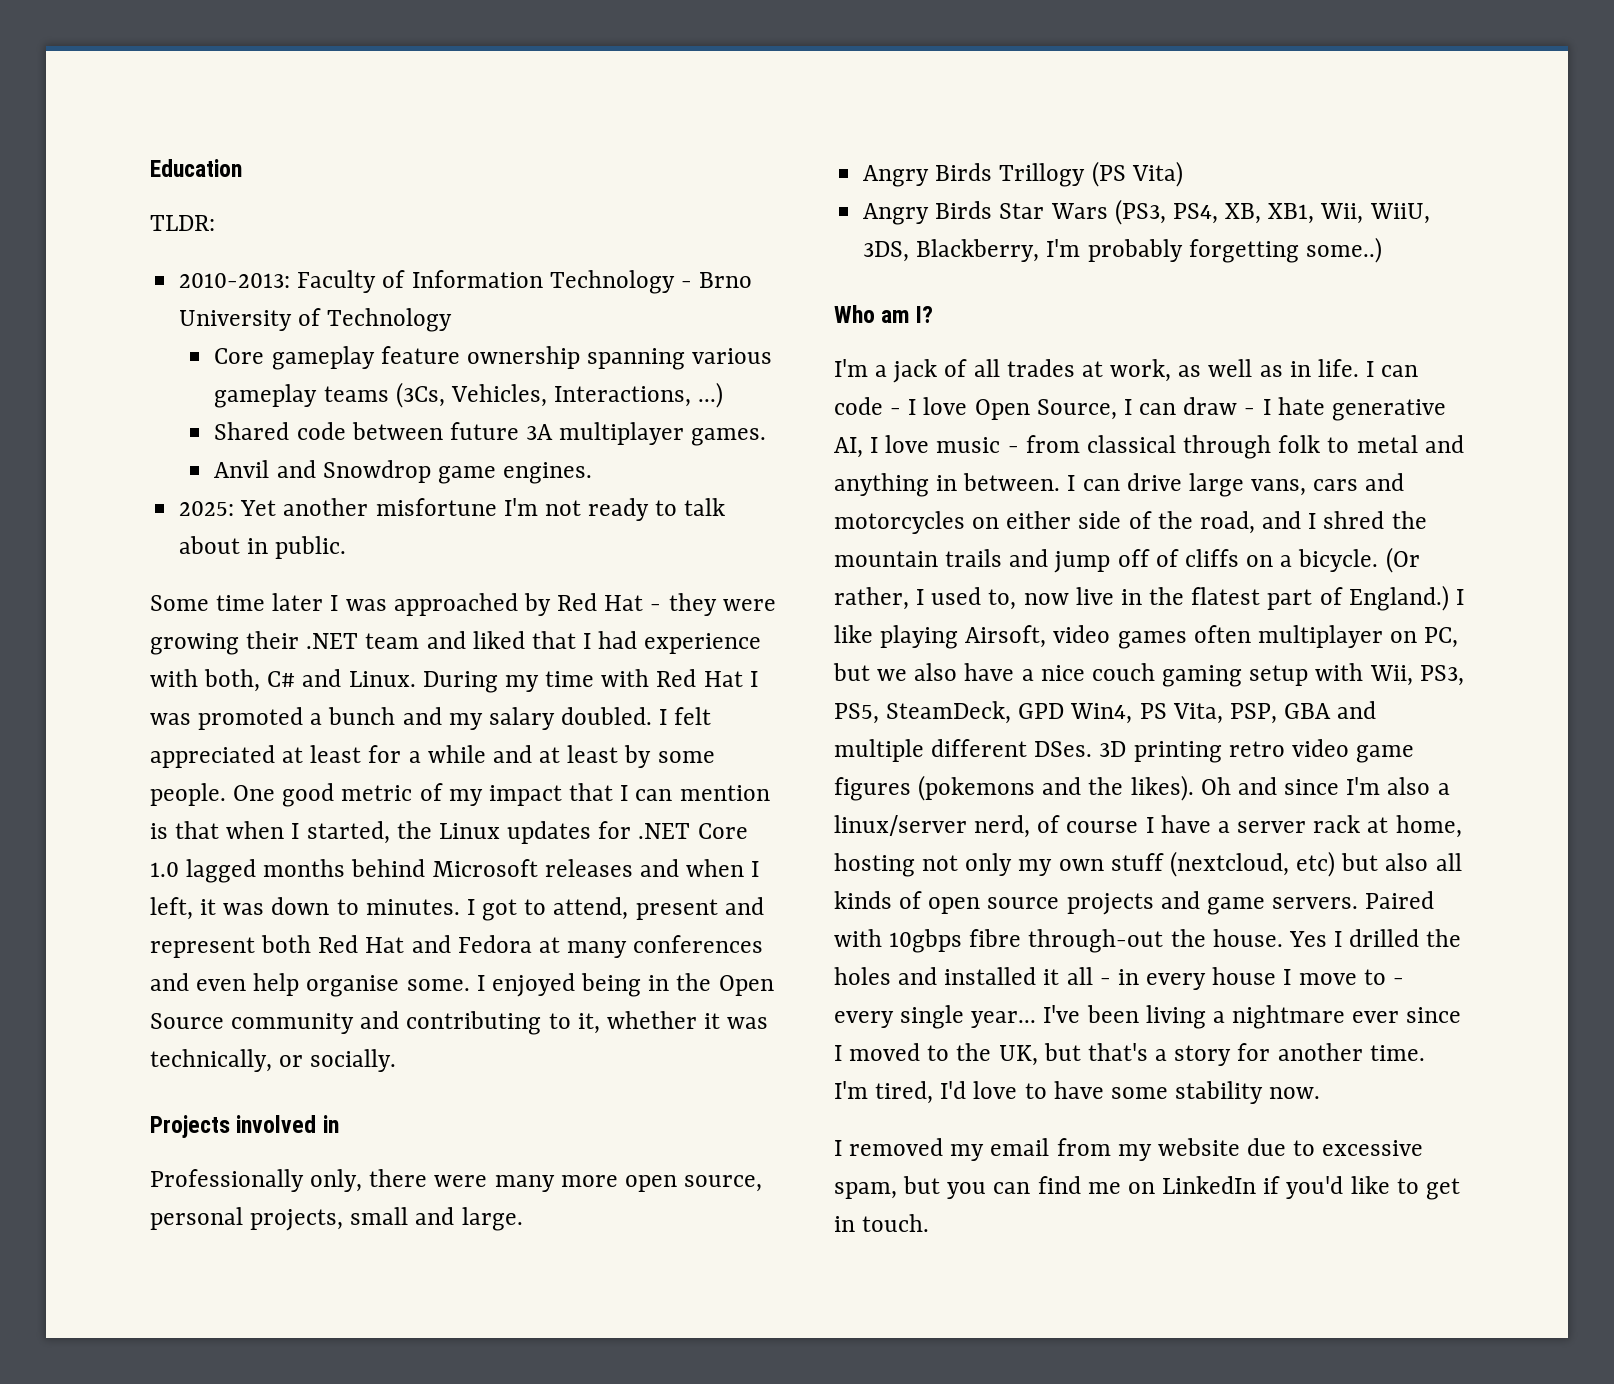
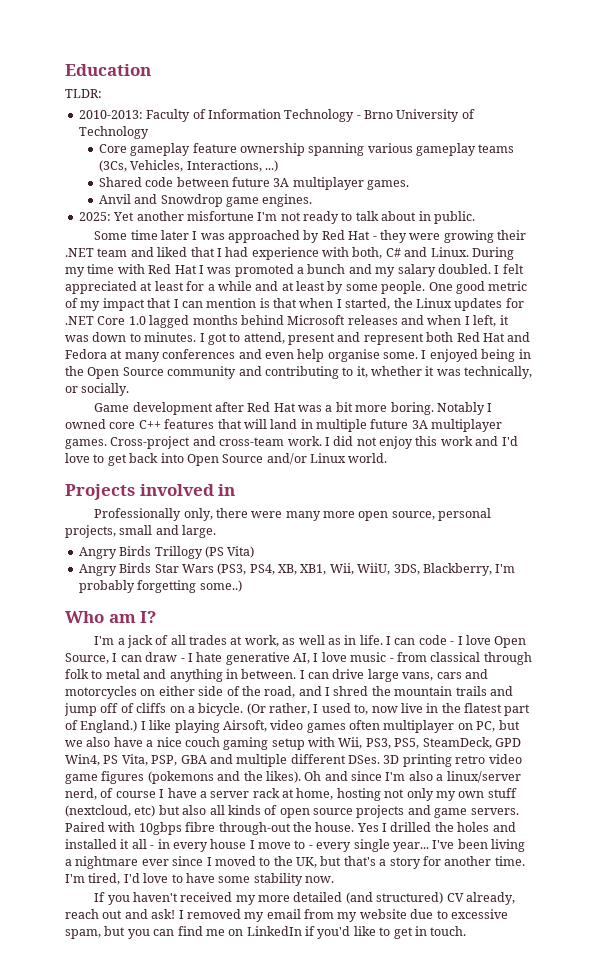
+ Game development after Red Hat was a bit more boring. Notably I owned core C++ features that will land in multiple future 3A multiplayer games. Cross-project and cross-team work. I did not enjoy this work and I'd love to get back into Open Source and/or Linux world.
+ If you haven't received my more detailed (and structured) CV already, reach out and ask!

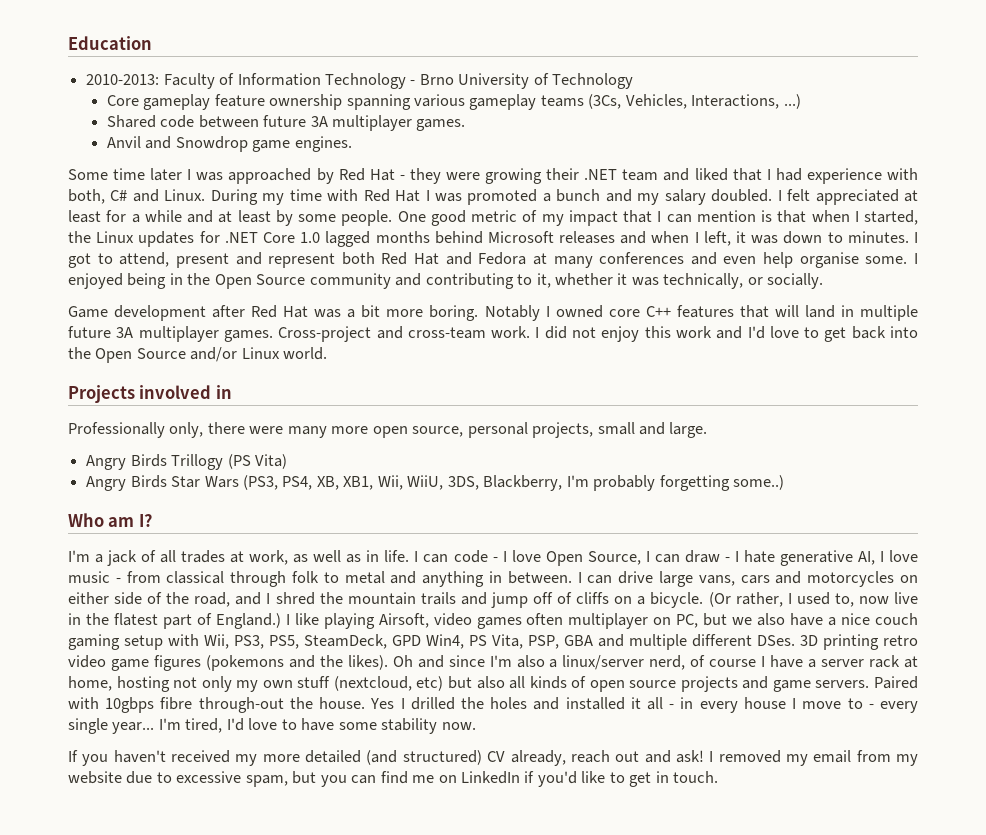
- TLDR:
- 2025: Yet another misfortune I'm not ready to talk about in public.
- I did not enjoy this work and I'd love to get back into Open Source and/or Linux world.
+ I did not enjoy this work and I'd love to get back into the Open Source and/or Linux world.
- I've been living a nightmare ever since I moved to the UK, but that's a story for another time.

